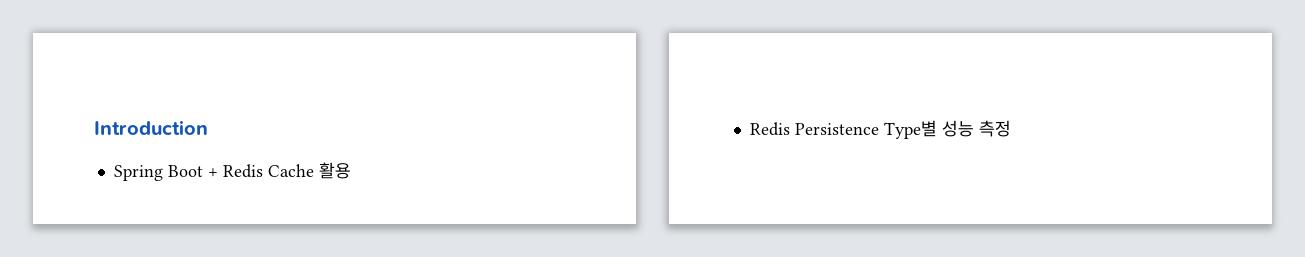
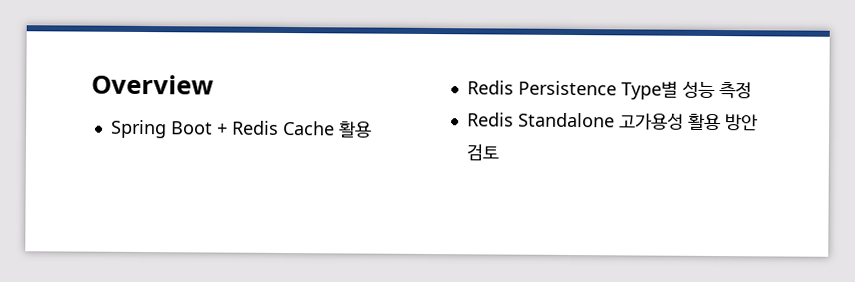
- Introduction
+ Overview
+ Redis Standalone 고가용성 활용 방안 검토

